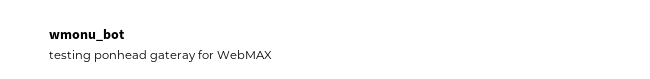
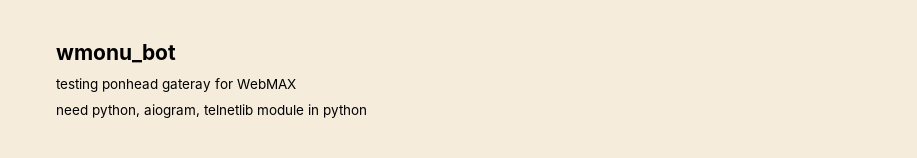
+ need python, aiogram, telnetlib module in python

